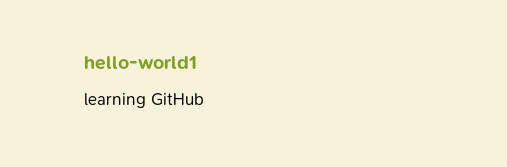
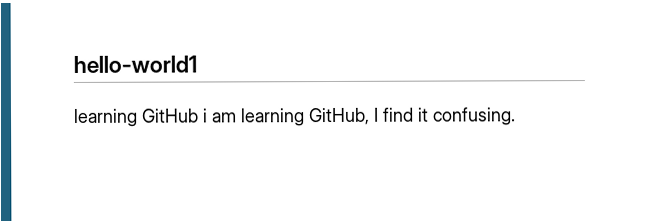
- learning GitHub
+ learning GitHub i am learning GitHub, I find it confusing.

